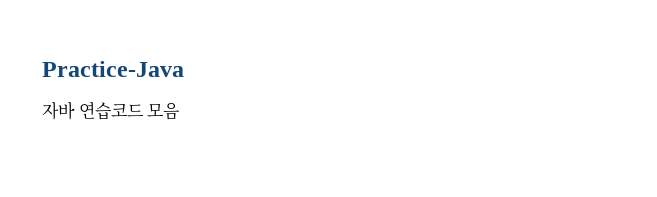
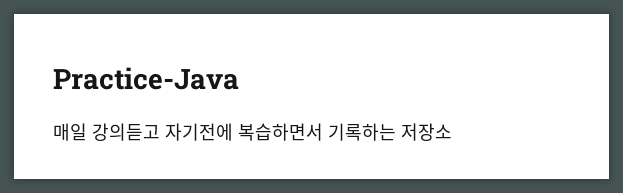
- 자바 연습코드 모음
+ 매일 강의듣고 자기전에 복습하면서 기록하는 저장소

